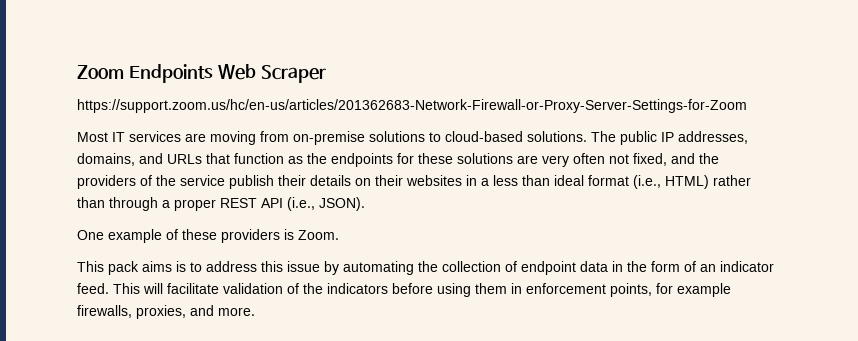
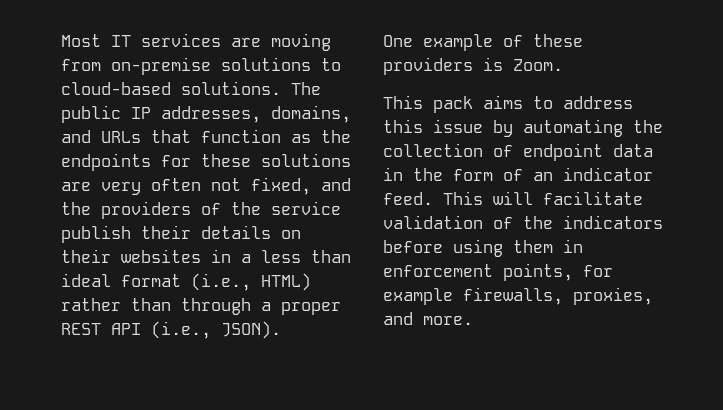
- Zoom Endpoints Web Scraper
- https://support.zoom.us/hc/en-us/articles/201362683-Network-Firewall-or-Proxy-Server-Settings-for-Zoom
- This pack aims is to address this issue by automating the collection of endpoint data in the form of an indicator feed.
+ This pack aims to address this issue by automating the collection of endpoint data in the form of an indicator feed.

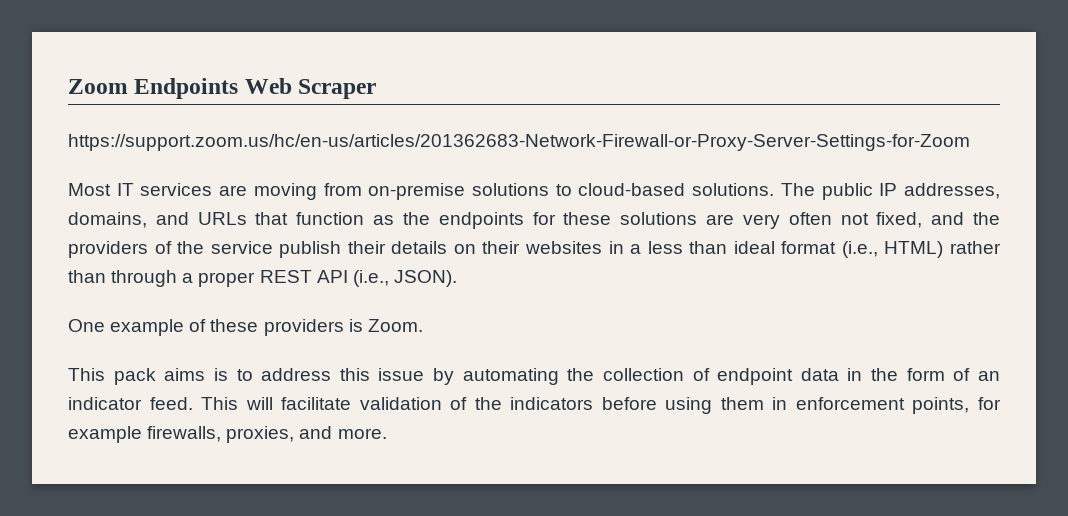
+ Zoom Endpoints Web Scraper
+ https://support.zoom.us/hc/en-us/articles/201362683-Network-Firewall-or-Proxy-Server-Settings-for-Zoom
- This pack aims to address this issue by automating the collection of endpoint data in the form of an indicator feed.
+ This pack aims is to address this issue by automating the collection of endpoint data in the form of an indicator feed.

